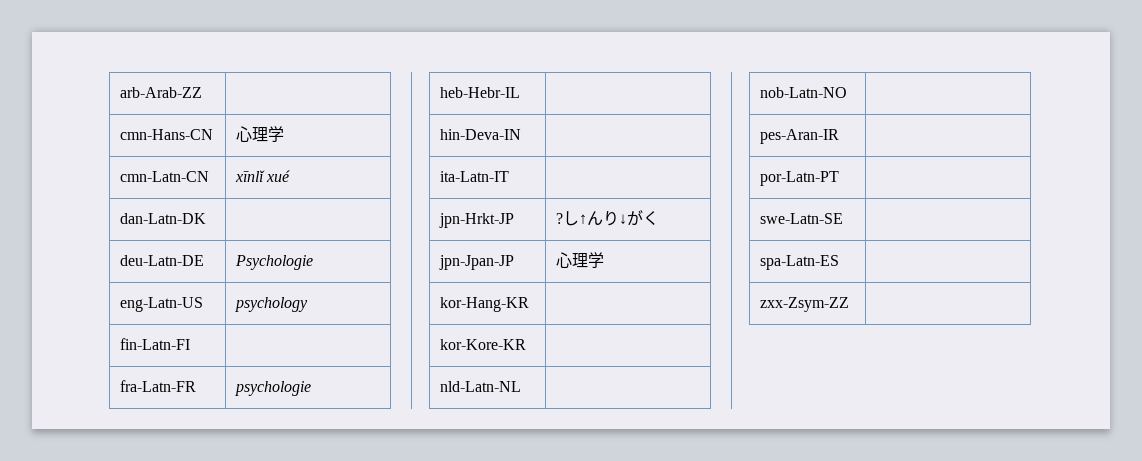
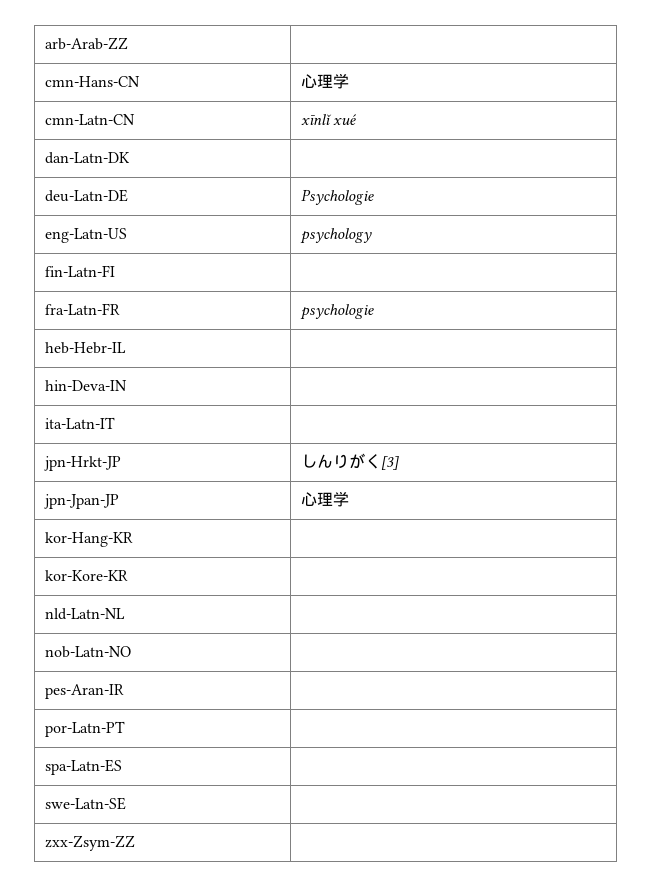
- jpn-Hrkt-JP | ?し↑んり↓がく
+ jpn-Hrkt-JP | しんりがく[3]
+ spa-Latn-ES |
  swe-Latn-SE |
- spa-Latn-ES |

